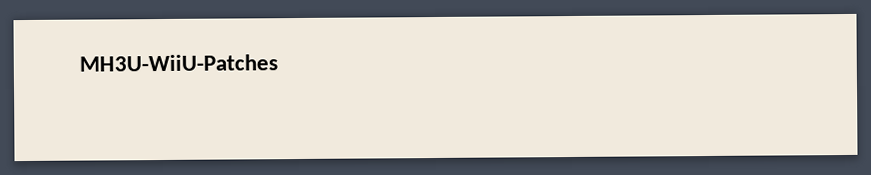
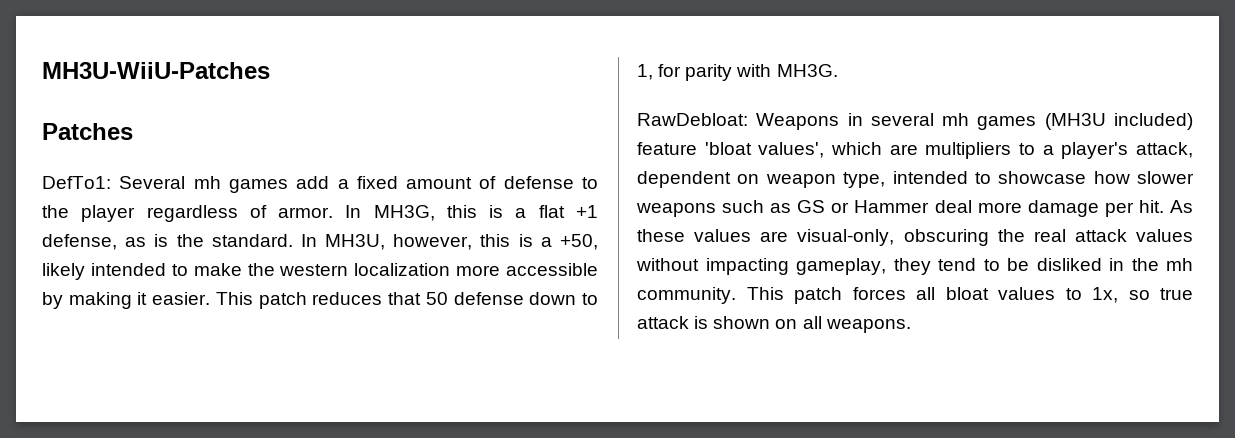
+ Patches
+ DefTo1: Several mh games add a fixed amount of defense to the player regardless of armor. In MH3G, this is a flat +1 defense, as is the standard. In MH3U, however, this is a +50, likely intended to make the western localization more accessible by making it easier. This patch reduces that 50 defense down to 1, for parity with MH3G.
+ RawDebloat: Weapons in several mh games (MH3U included) feature 'bloat values', which are multipliers to a player's attack, dependent on weapon type, intended to showcase how slower weapons such as GS or Hammer deal more damage per hit. As these values are visual-only, obscuring the real attack values without impacting gameplay, they tend to be disliked in the mh community. This patch forces all bloat values to 1x, so true attack is shown on all weapons.

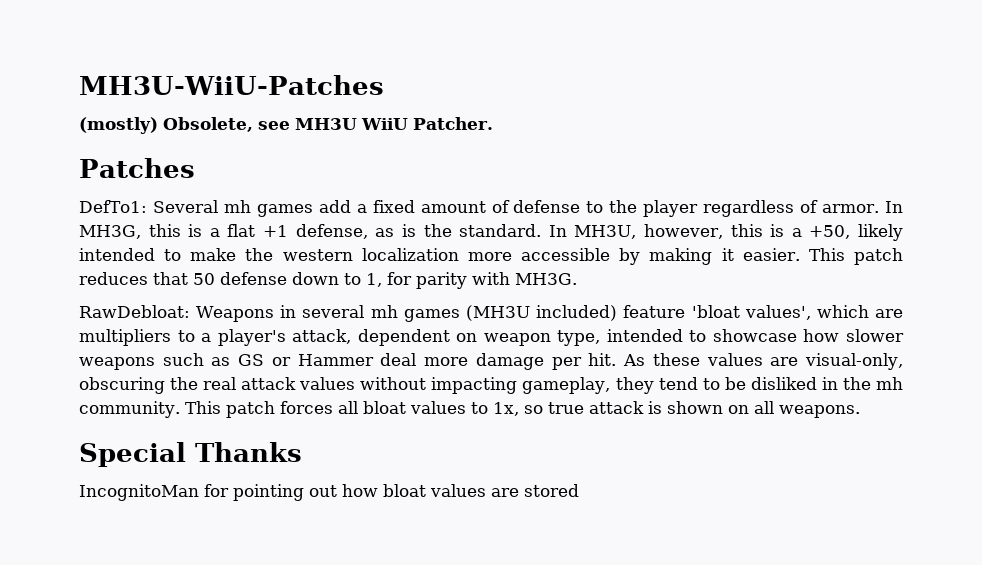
+ (mostly) Obsolete, see MH3U WiiU Patcher.
+ Special Thanks
+ IncognitoMan for pointing out how bloat values are stored

